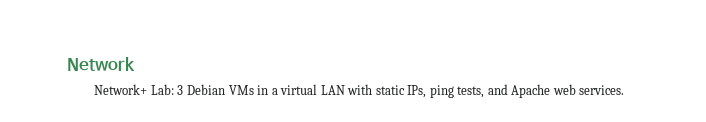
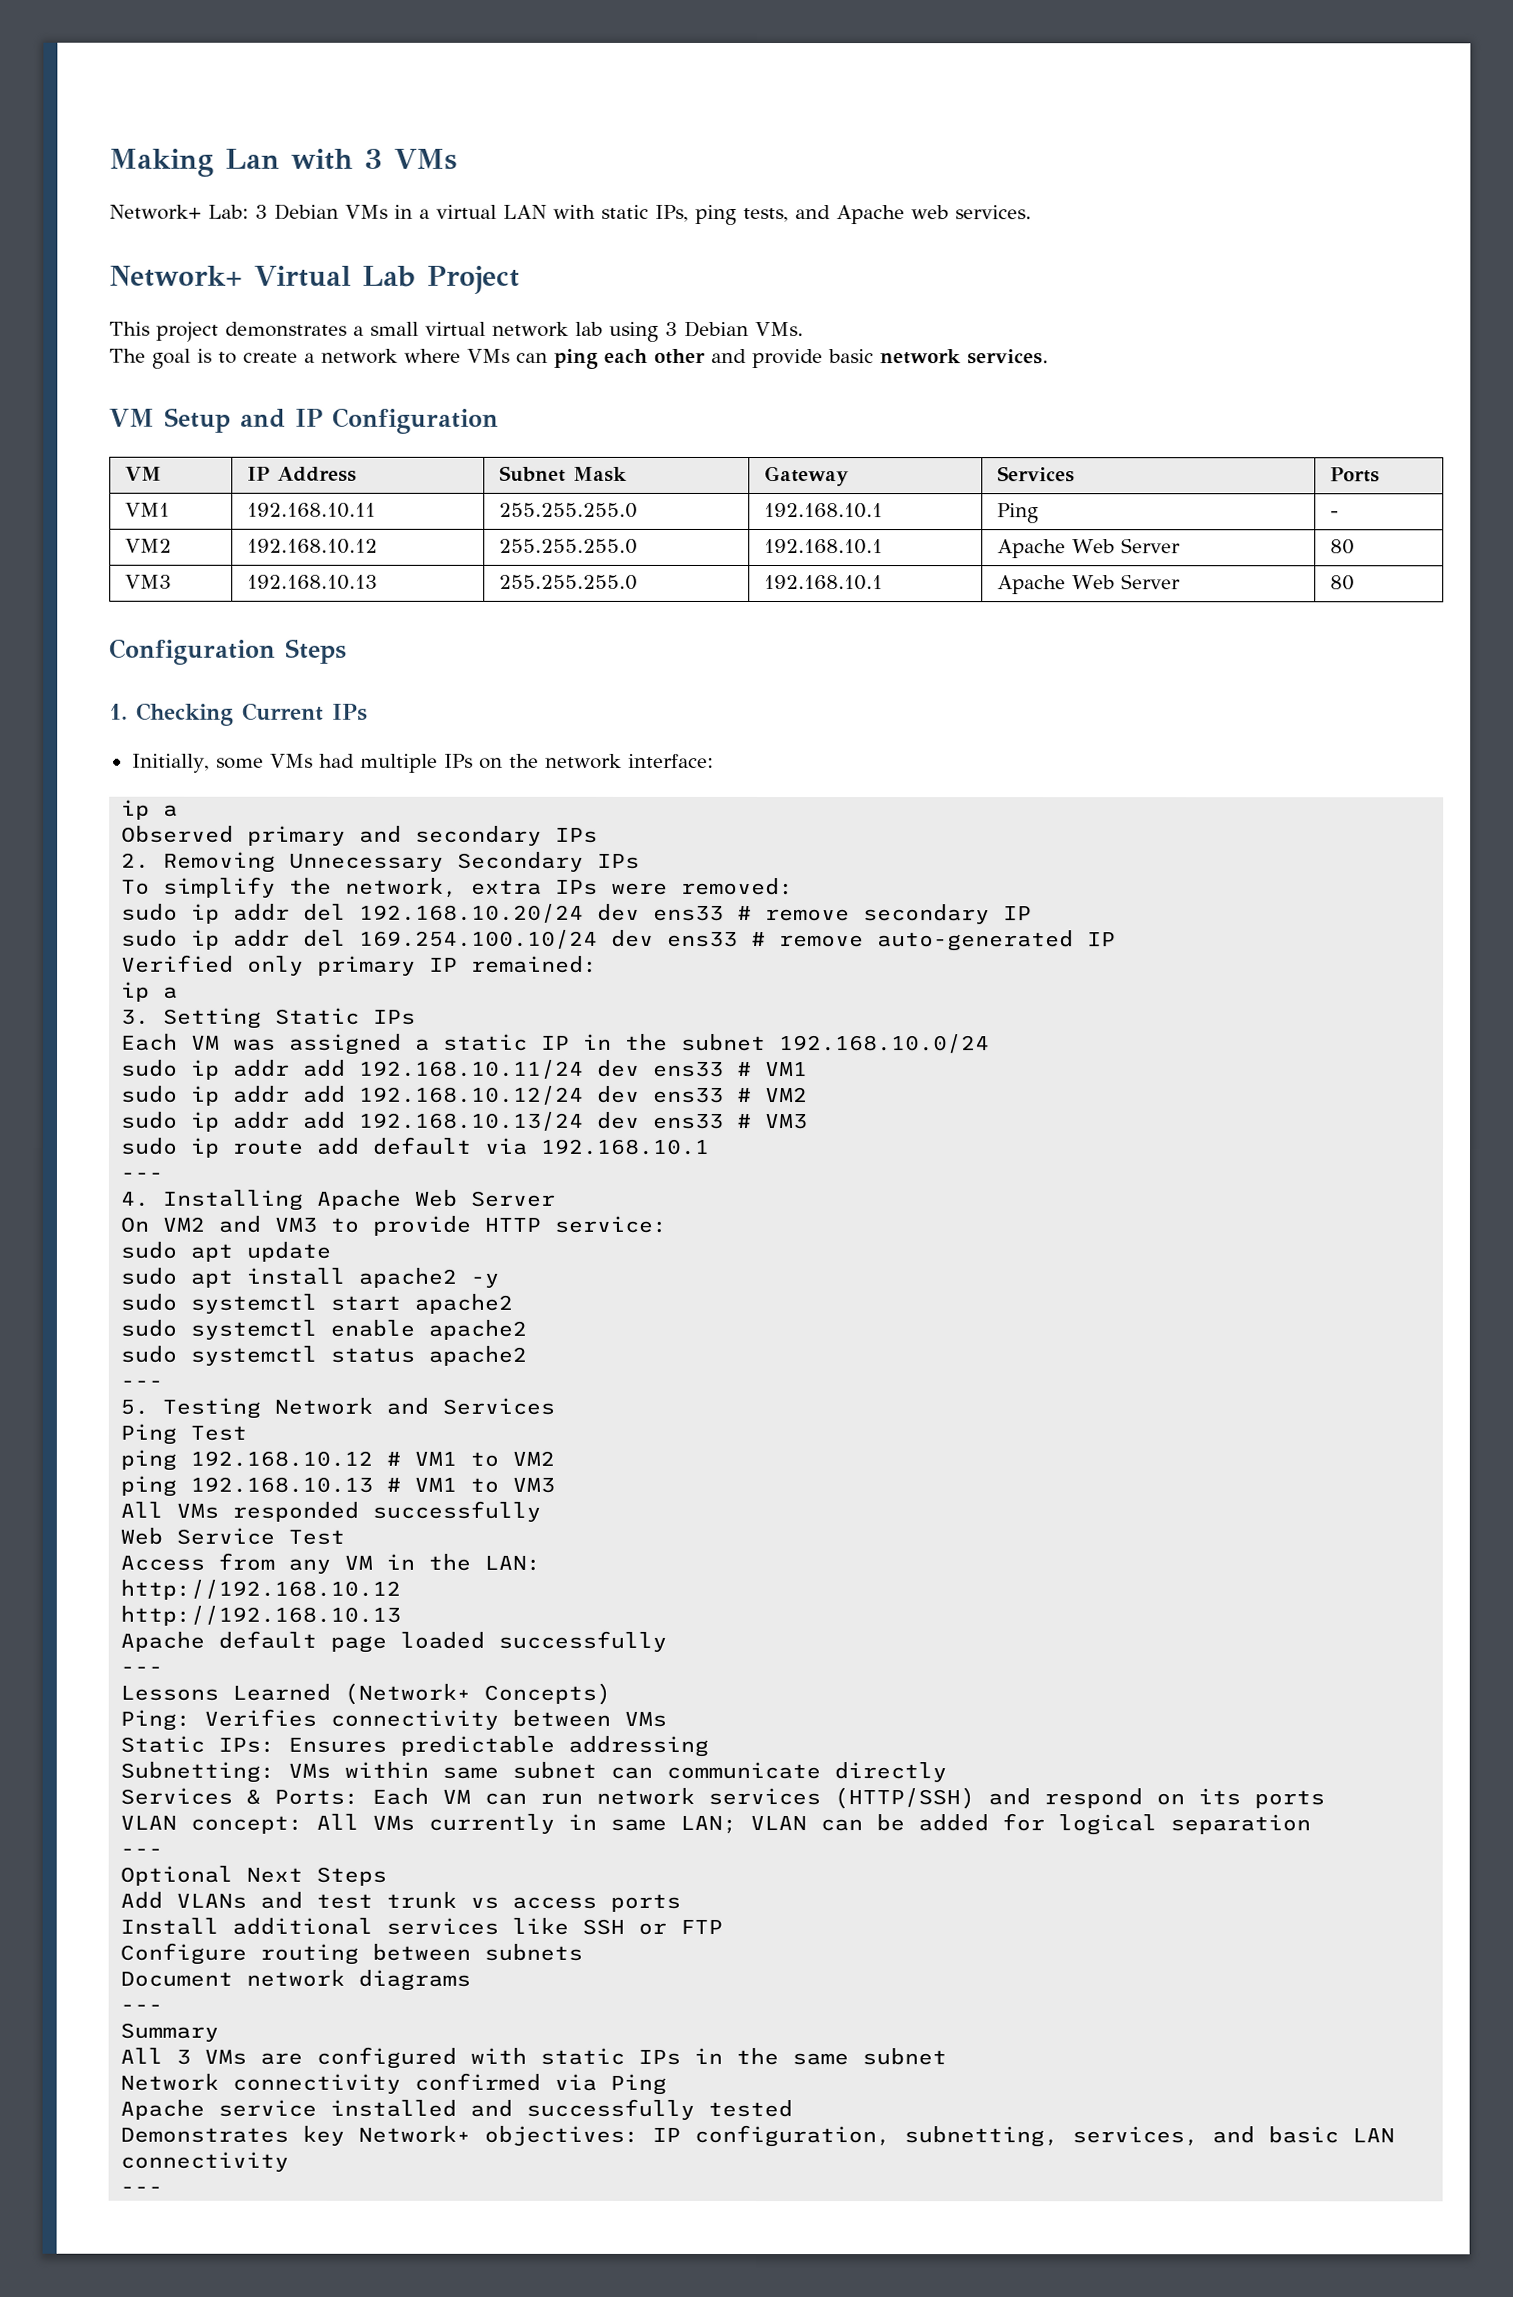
- Network
+ Making Lan with 3 VMs
+ Network+ Virtual Lab Project
+ This project demonstrates a small virtual network lab using 3 Debian VMs.
+ The goal is to create a network where VMs can ping each other and provide basic network services.
+ VM Setup and IP Configuration
+ VM | IP Address | Subnet Mask | Gateway | Services | Ports
+ VM1 | 192.168.10.11 | 255.255.255.0 | 192.168.10.1 | Ping | -
+ VM2 | 192.168.10.12 | 255.255.255.0 | 192.168.10.1 | Apache Web Server | 80
+ VM3 | 192.168.10.13 | 255.255.255.0 | 192.168.10.1 | Apache Web Server | 80
+ Configuration Steps
+ 1. Checking Current IPs
+ Initially, some VMs had multiple IPs on the network interface:
+ ip a
+ Observed primary and secondary IPs
+ 2. Removing Unnecessary Secondary IPs
+ To simplify the network, extra IPs were removed:
+ sudo ip addr del 192.168.10.20/24 dev ens33 # remove secondary IP
+ sudo ip addr del 169.254.100.10/24 dev ens33 # remove auto-generated IP
+ Verified only primary IP remained:
+ ip a
+ 3. Setting Static IPs
+ Each VM was assigned a static IP in the subnet 192.168.10.0/24
+ sudo ip addr add 192.168.10.11/24 dev ens33 # VM1
+ sudo ip addr add 192.168.10.12/24 dev ens33 # VM2
+ sudo ip addr add 192.168.10.13/24 dev ens33 # VM3
+ sudo ip route add default via 192.168.10.1
+ ---
+ 4. Installing Apache Web Server
+ On VM2 and VM3 to provide HTTP service:
+ sudo apt update
+ sudo apt install apache2 -y
+ sudo systemctl start apache2
+ sudo systemctl enable apache2
+ sudo systemctl status apache2
+ ---
+ 5. Testing Network and Services
+ Ping Test
+ ping 192.168.10.12 # VM1 to VM2
+ ping 192.168.10.13 # VM1 to VM3
+ All VMs responded successfully
+ Web Service Test
+ Access from any VM in the LAN:
+ http://192.168.10.12
+ http://192.168.10.13
+ Apache default page loaded successfully
+ ---
+ Lessons Learned (Network+ Concepts)
+ Ping: Verifies connectivity between VMs
+ Static IPs: Ensures predictable addressing
+ Subnetting: VMs within same subnet can communicate directly
+ Services & Ports: Each VM can run network services (HTTP/SSH) and respond on its ports
+ VLAN concept: All VMs currently in same LAN; VLAN can be added for logical separation
+ ---
+ Optional Next Steps
+ Add VLANs and test trunk vs access ports
+ Install additional services like SSH or FTP
+ Configure routing between subnets
+ Document network diagrams
+ ---
+ Summary
+ All 3 VMs are configured with static IPs in the same subnet
+ Network connectivity confirmed via Ping
+ Apache service installed and successfully tested
+ Demonstrates key Network+ objectives: IP configuration, subnetting, services, and basic LAN connectivity
+ ---

